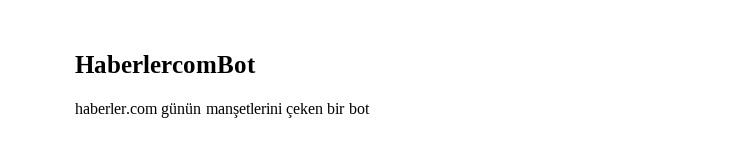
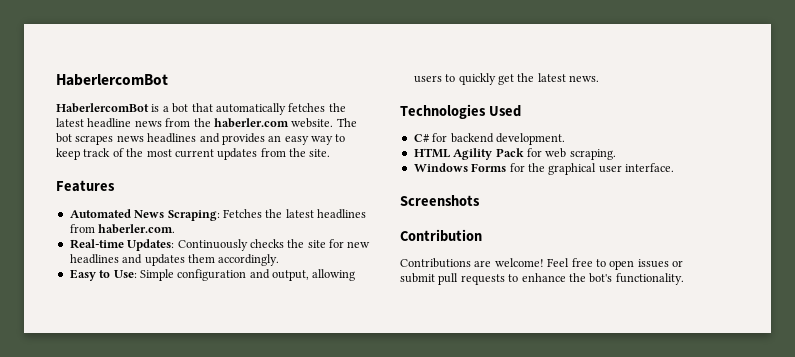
- haberler.com günün manşetlerini çeken bir bot
+ HaberlercomBot is a bot that automatically fetches the latest headline news from the haberler.com website. The bot scrapes news headlines and provides an easy way to keep track of the most current updates from the site.
+ Features
+ Automated News Scraping: Fetches the latest headlines from haberler.com.
+ Real-time Updates: Continuously checks the site for new headlines and updates them accordingly.
+ Easy to Use: Simple configuration and output, allowing users to quickly get the latest news.
+ Technologies Used
+ C# for backend development.
+ HTML Agility Pack for web scraping.
+ Windows Forms for the graphical user interface.
+ Screenshots
+ Contribution
+ Contributions are welcome! Feel free to open issues or submit pull requests to enhance the bot's functionality.

